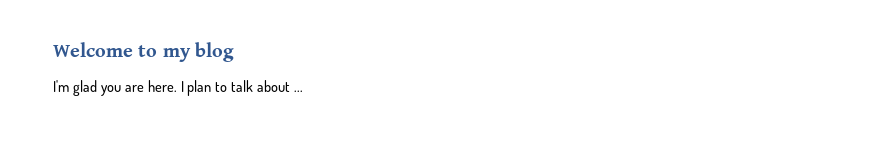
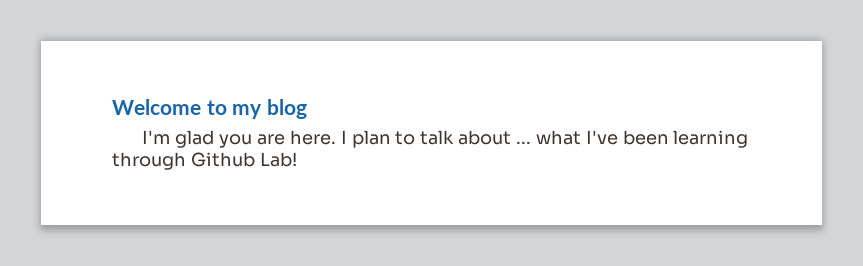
- I plan to talk about ...
+ I plan to talk about ... what I've been learning through Github Lab!

